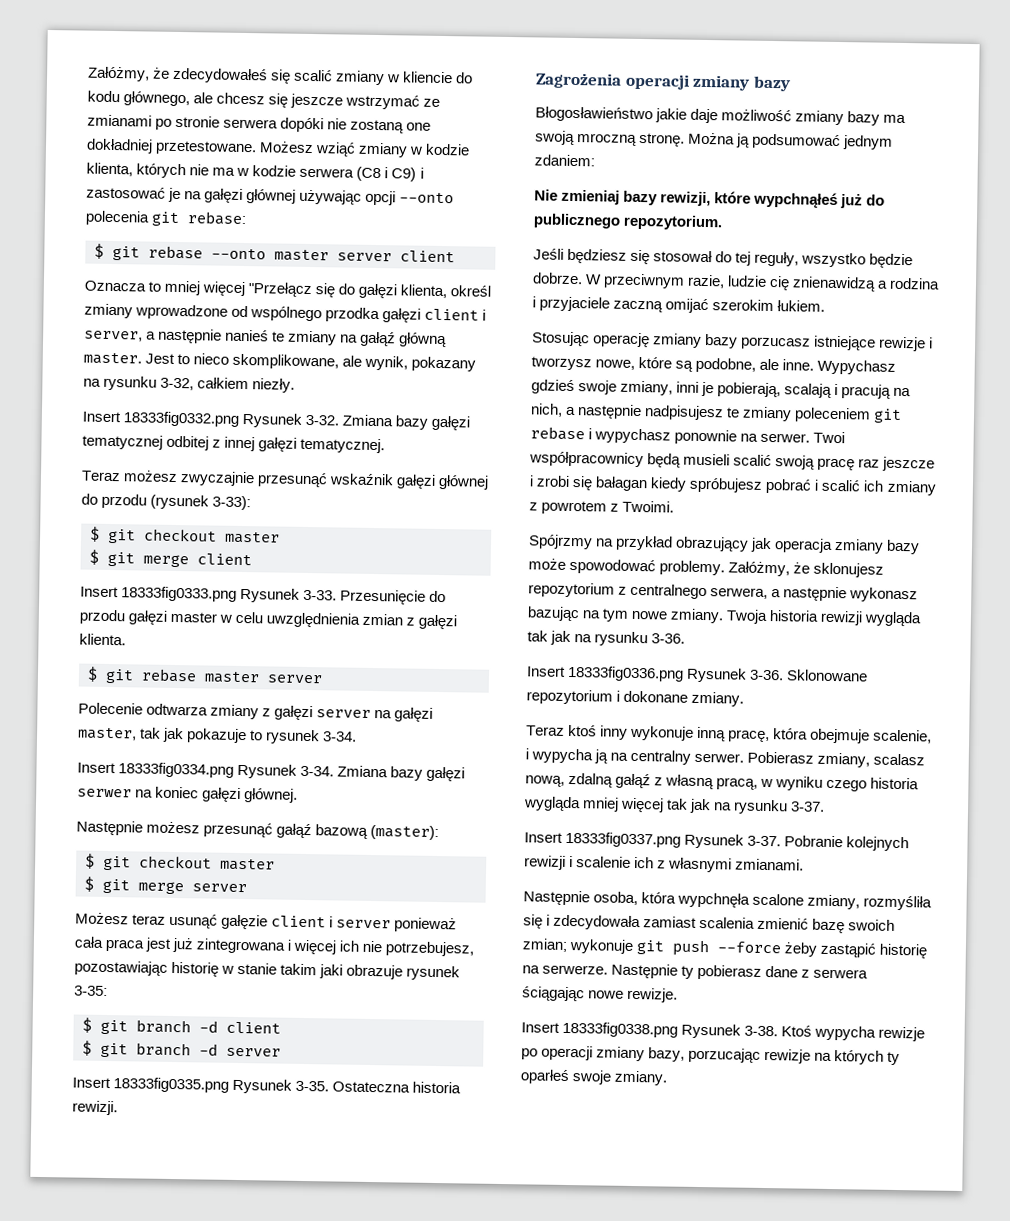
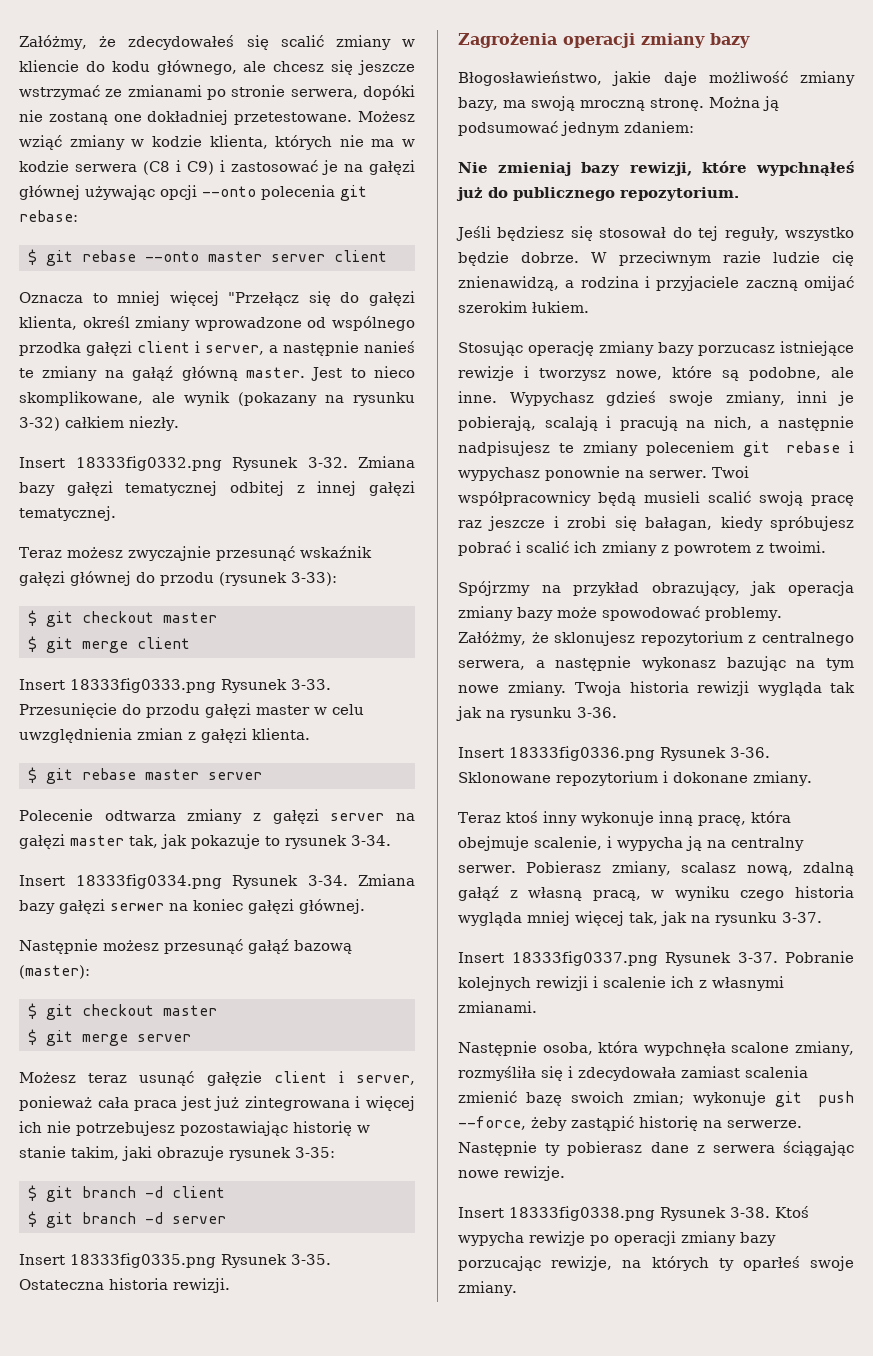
- Załóżmy, że zdecydowałeś się scalić zmiany w kliencie do kodu głównego, ale chcesz się jeszcze wstrzymać ze zmianami po stronie serwera dopóki nie zostaną one dokładniej przetestowane.
+ Załóżmy, że zdecydowałeś się scalić zmiany w kliencie do kodu głównego, ale chcesz się jeszcze wstrzymać ze zmianami po stronie serwera, dopóki nie zostaną one dokładniej przetestowane.
- Jest to nieco skomplikowane, ale wynik, pokazany na rysunku 3-32, całkiem niezły.
+ Jest to nieco skomplikowane, ale wynik (pokazany na rysunku 3-32) całkiem niezły.
- Polecenie odtwarza zmiany z gałęzi server na gałęzi master, tak jak pokazuje to rysunek 3-34.
+ Polecenie odtwarza zmiany z gałęzi server na gałęzi master tak, jak pokazuje to rysunek 3-34.
- Możesz teraz usunąć gałęzie client i server ponieważ cała praca jest już zintegrowana i więcej ich nie potrzebujesz, pozostawiając historię w stanie takim jaki obrazuje rysunek 3-35:
+ Możesz teraz usunąć gałęzie client i server, ponieważ cała praca jest już zintegrowana i więcej ich nie potrzebujesz pozostawiając historię w stanie takim, jaki obrazuje rysunek 3-35:
- Błogosławieństwo jakie daje możliwość zmiany bazy ma swoją mroczną stronę.
+ Błogosławieństwo, jakie daje możliwość zmiany bazy, ma swoją mroczną stronę.
- W przeciwnym razie, ludzie cię znienawidzą a rodzina i przyjaciele zaczną omijać szerokim łukiem.
+ W przeciwnym razie ludzie cię znienawidzą, a rodzina i przyjaciele zaczną omijać szerokim łukiem.
- Twoi współpracownicy będą musieli scalić swoją pracę raz jeszcze i zrobi się bałagan kiedy spróbujesz pobrać i scalić ich zmiany z powrotem z Twoimi.
+ Twoi współpracownicy będą musieli scalić swoją pracę raz jeszcze i zrobi się bałagan, kiedy spróbujesz pobrać i scalić ich zmiany z powrotem z twoimi.
- Spójrzmy na przykład obrazujący jak operacja zmiany bazy może spowodować problemy.
+ Spójrzmy na przykład obrazujący, jak operacja zmiany bazy może spowodować problemy.
- Pobierasz zmiany, scalasz nową, zdalną gałąź z własną pracą, w wyniku czego historia wygląda mniej więcej tak jak na rysunku 3-37.
+ Pobierasz zmiany, scalasz nową, zdalną gałąź z własną pracą, w wyniku czego historia wygląda mniej więcej tak, jak na rysunku 3-37.
- Następnie osoba, która wypchnęła scalone zmiany, rozmyśliła się i zdecydowała zamiast scalenia zmienić bazę swoich zmian; wykonuje git push --force żeby zastąpić historię na serwerze.
+ Następnie osoba, która wypchnęła scalone zmiany, rozmyśliła się i zdecydowała zamiast scalenia zmienić bazę swoich zmian; wykonuje git push --force, żeby zastąpić historię na serwerze.
- Ktoś wypycha rewizje po operacji zmiany bazy, porzucając rewizje na których ty oparłeś swoje zmiany.
+ Ktoś wypycha rewizje po operacji zmiany bazy porzucając rewizje, na których ty oparłeś swoje zmiany.

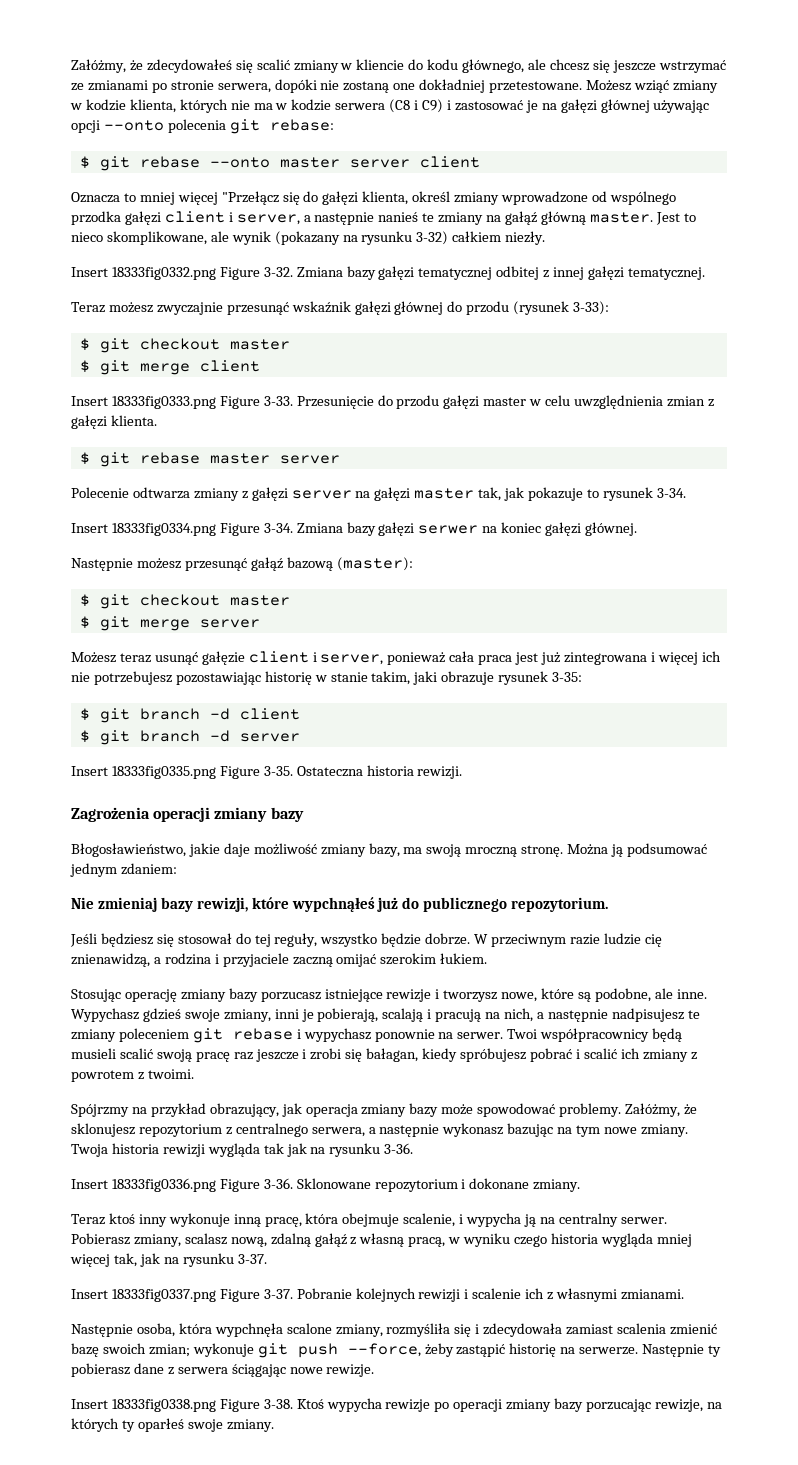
- Insert 18333fig0332.png Rysunek 3-32.
+ Insert 18333fig0332.png Figure 3-32.
- Insert 18333fig0333.png Rysunek 3-33.
+ Insert 18333fig0333.png Figure 3-33.
- Insert 18333fig0334.png Rysunek 3-34.
+ Insert 18333fig0334.png Figure 3-34.
- Insert 18333fig0335.png Rysunek 3-35.
+ Insert 18333fig0335.png Figure 3-35.
- Insert 18333fig0336.png Rysunek 3-36.
+ Insert 18333fig0336.png Figure 3-36.
- Insert 18333fig0337.png Rysunek 3-37.
+ Insert 18333fig0337.png Figure 3-37.
- Insert 18333fig0338.png Rysunek 3-38.
+ Insert 18333fig0338.png Figure 3-38.

